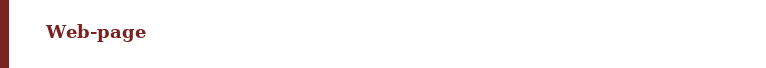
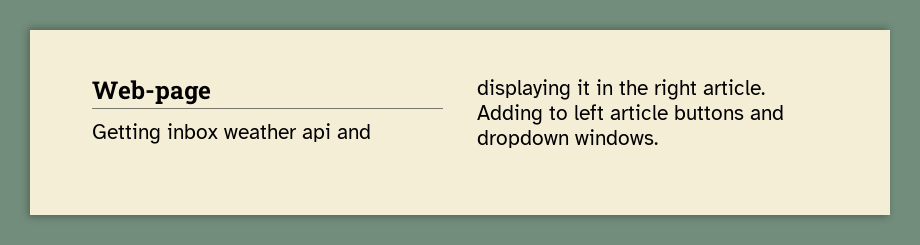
+ Getting inbox weather api and displaying it in the right article. Adding to left article buttons and dropdown windows.

